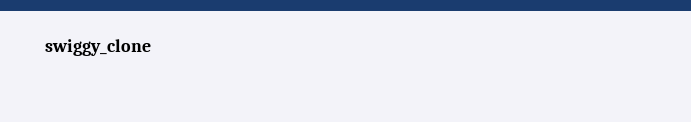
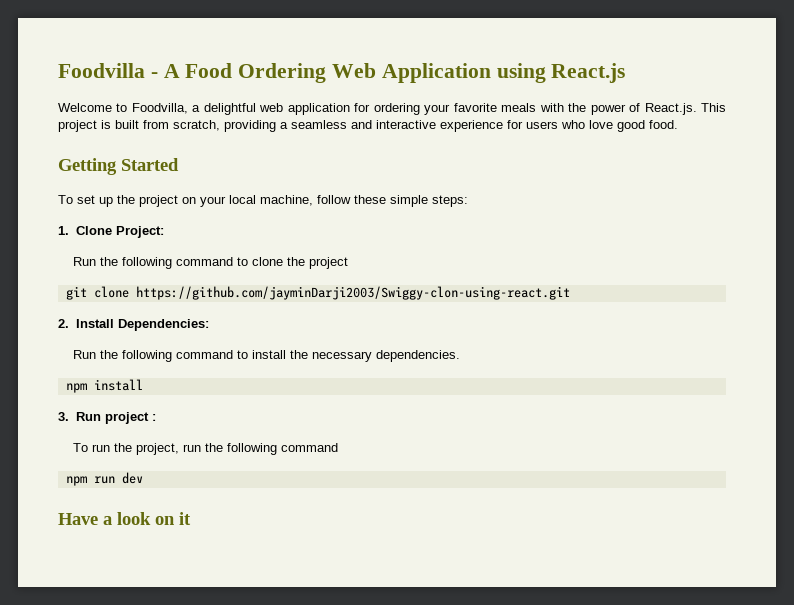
- swiggy_clone
+ Foodvilla - A Food Ordering Web Application using React.js
+ Welcome to Foodvilla, a delightful web application for ordering your favorite meals with the power of React.js. This project is built from scratch, providing a seamless and interactive experience for users who love good food.
+ Getting Started
+ To set up the project on your local machine, follow these simple steps:
+ 1. Clone Project:
+ Run the following command to clone the project
+ git clone https://github.com/jayminDarji2003/Swiggy-clon-using-react.git
+ 2. Install Dependencies:
+ Run the following command to install the necessary dependencies.
+ npm install
+ 3. Run project :
+ To run the project, run the following command
+ npm run dev
+ Have a look on it

